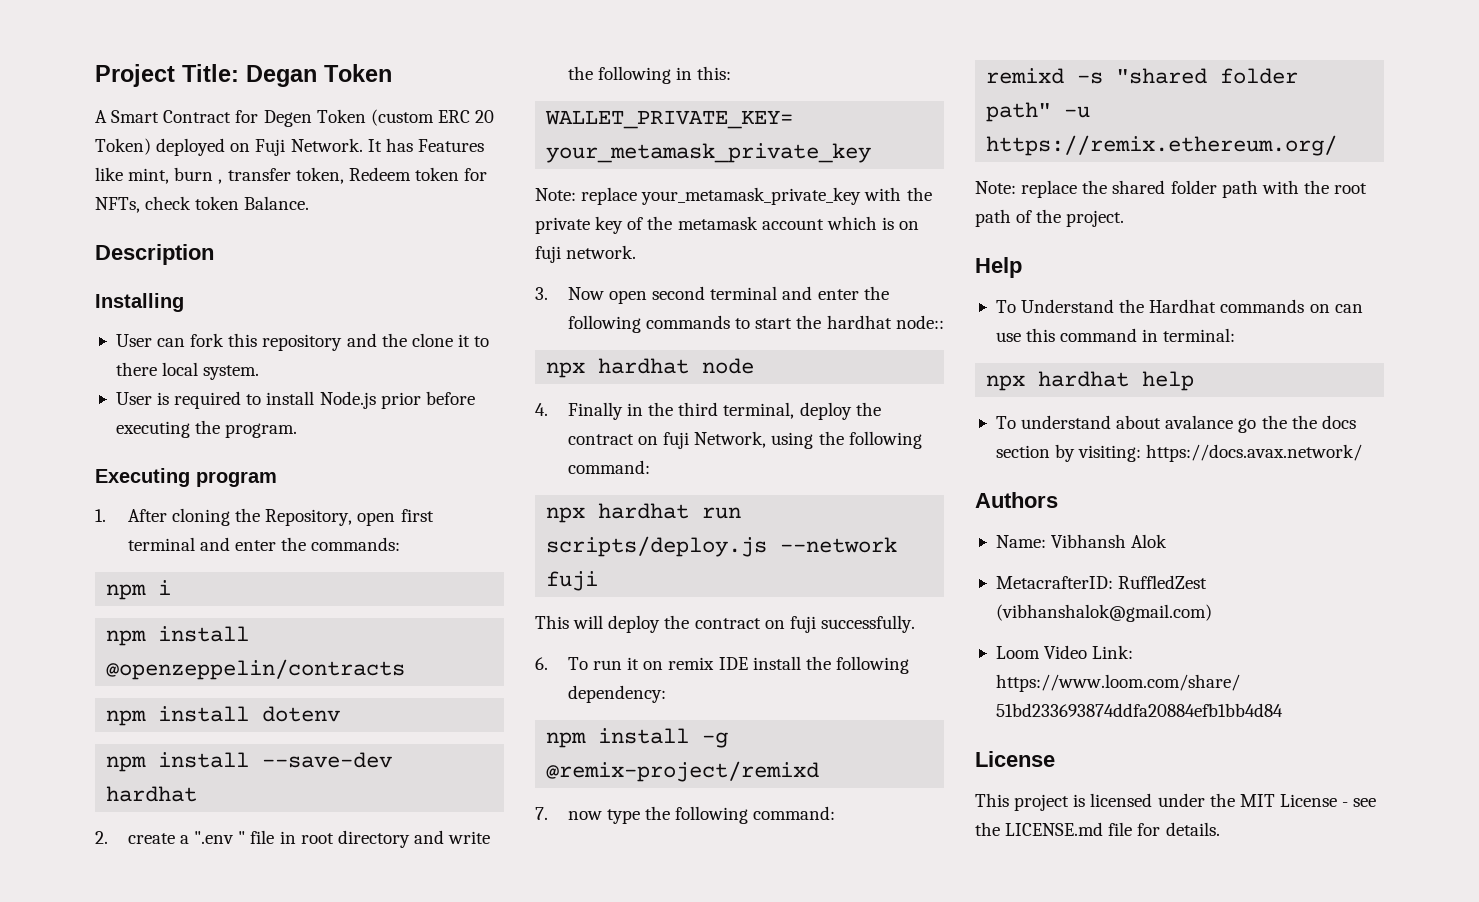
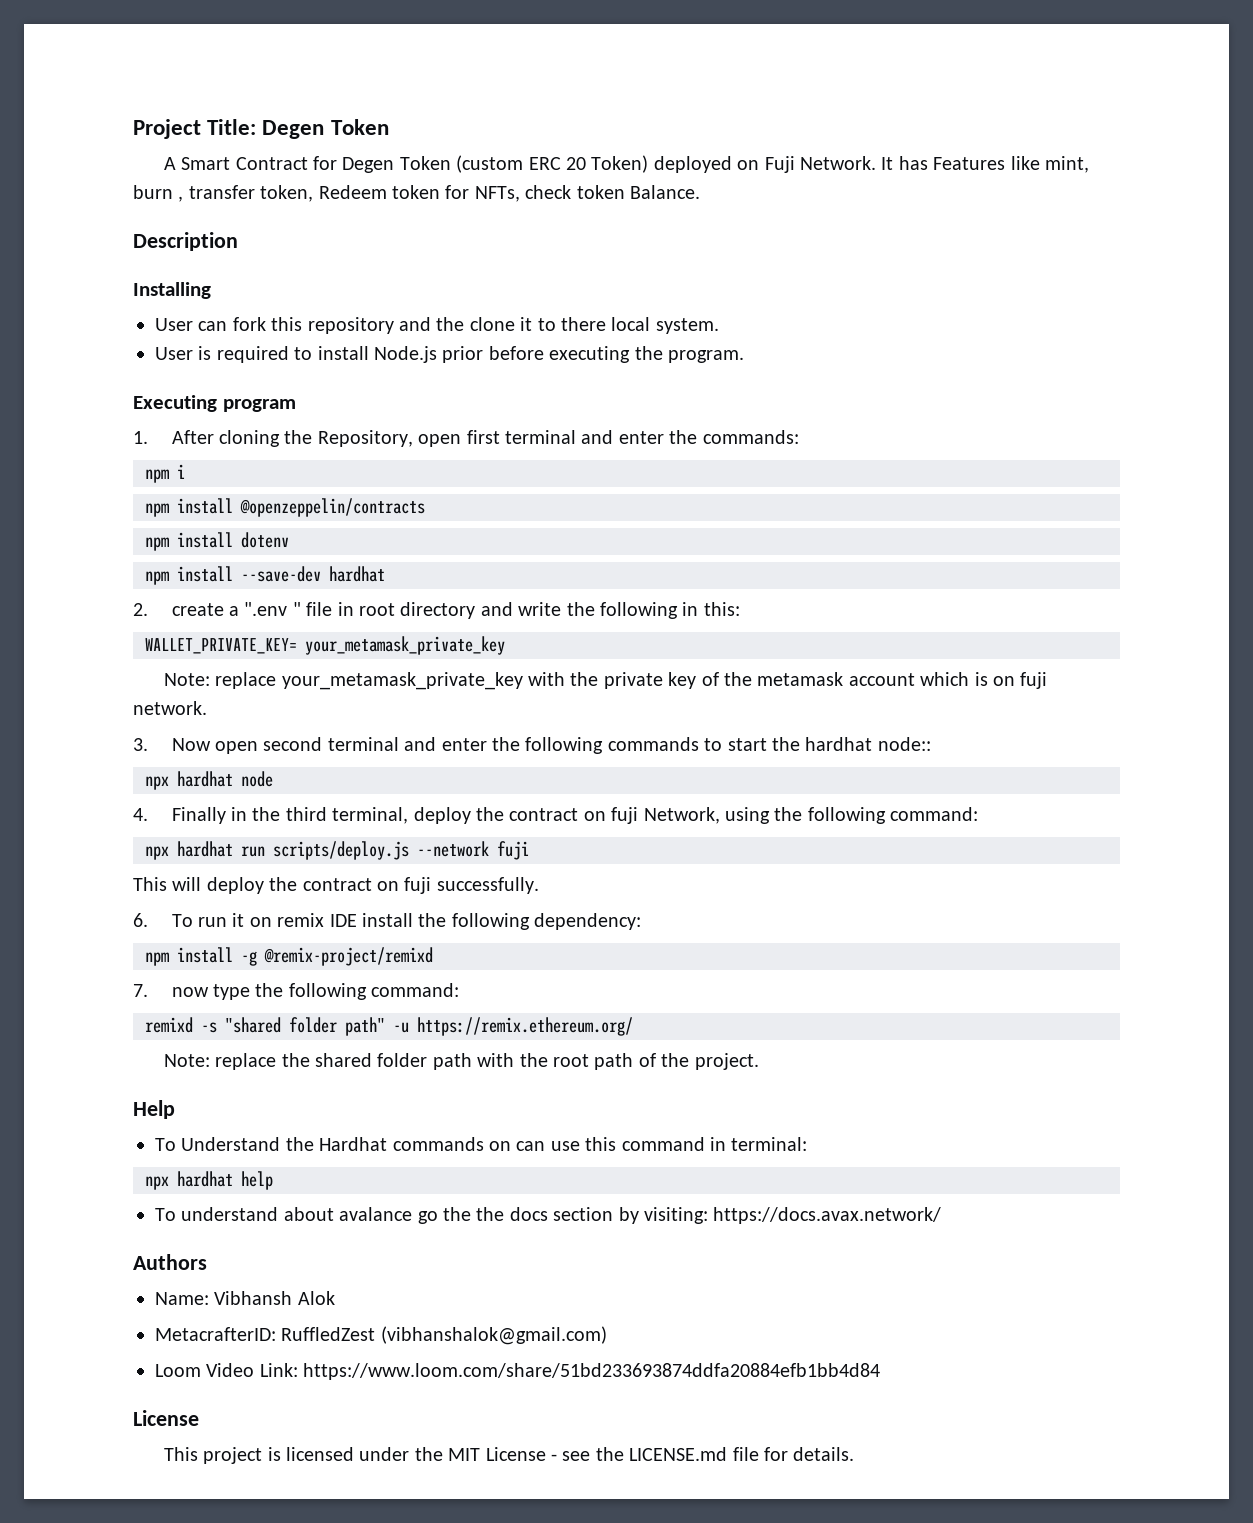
- Project Title: Degan Token
+ Project Title: Degen Token

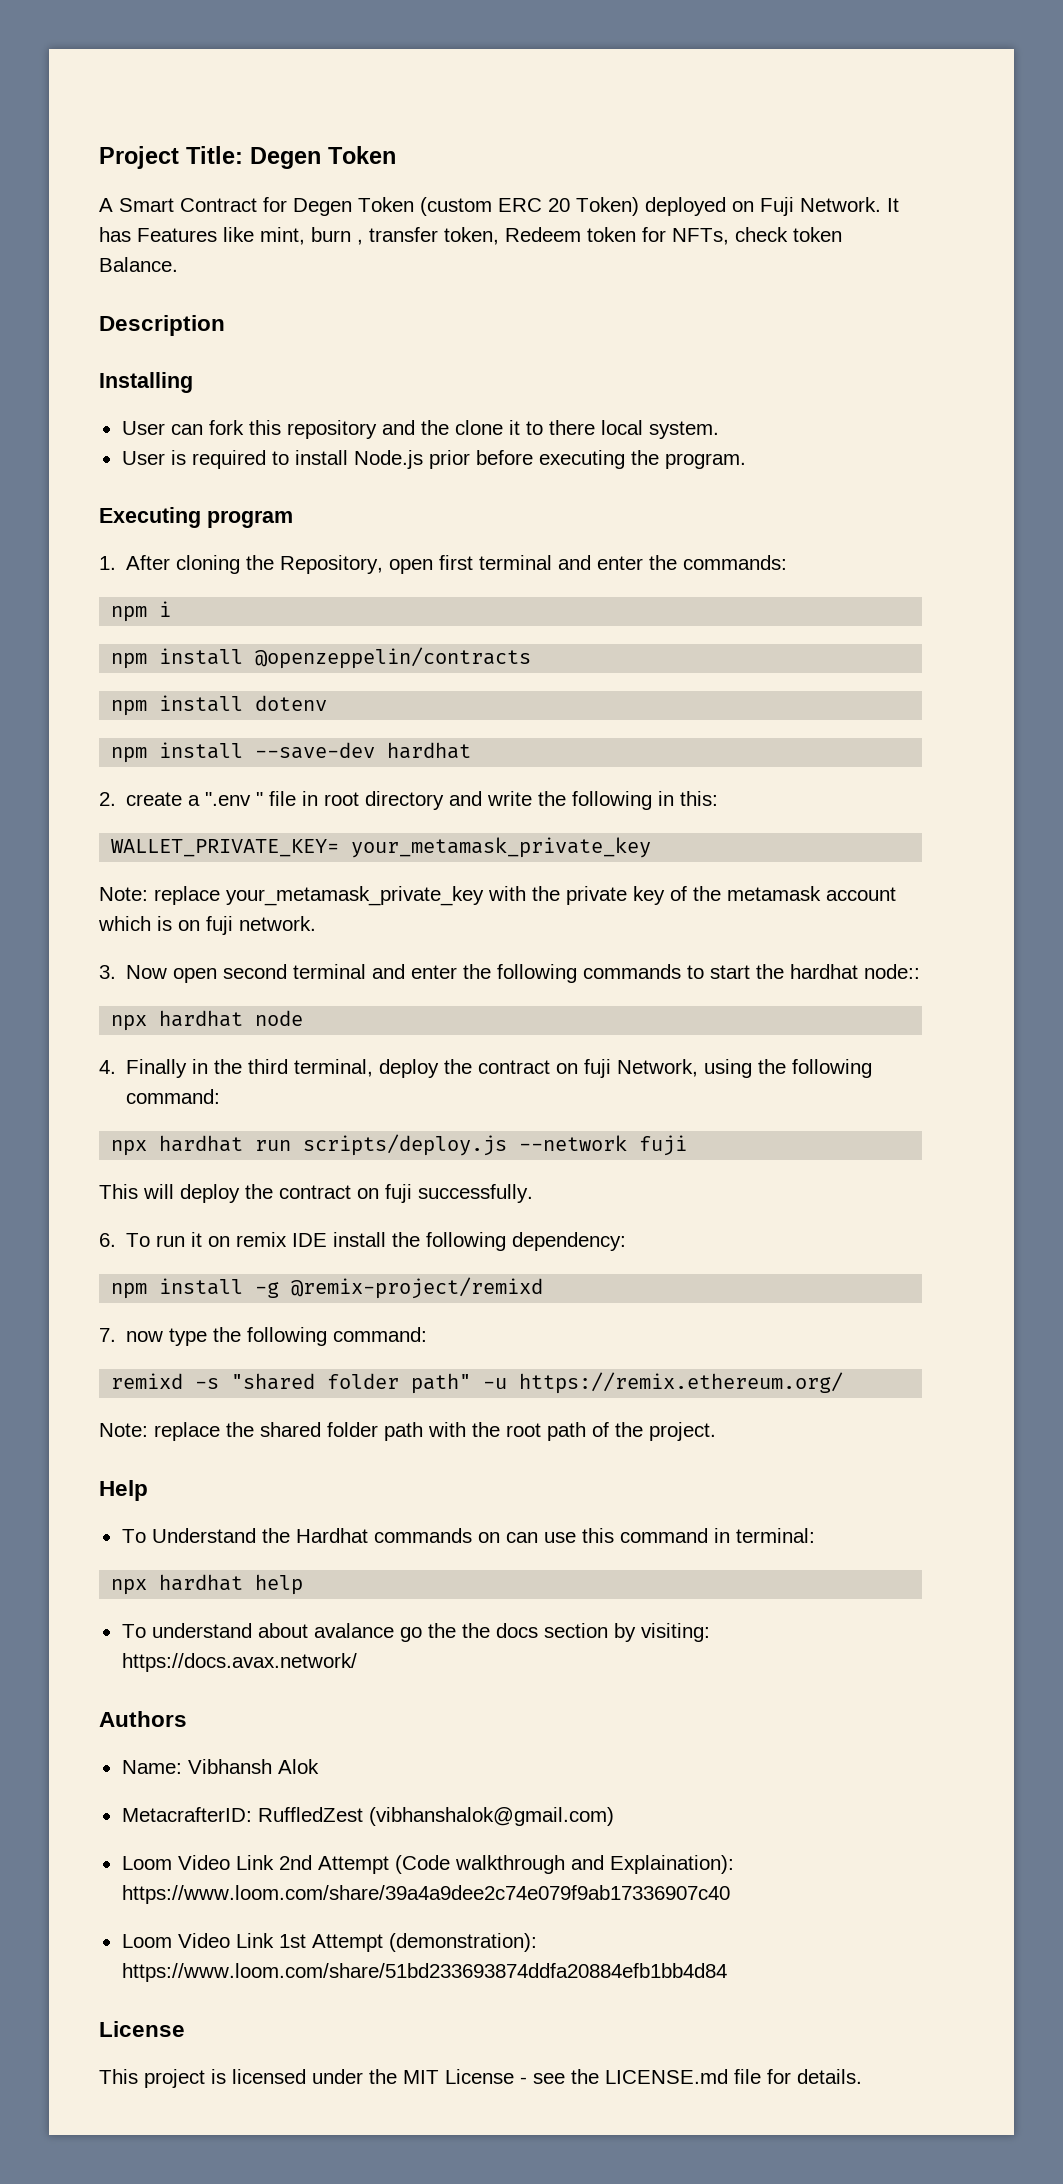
- Loom Video Link: https://www.loom.com/share/51bd233693874ddfa20884efb1bb4d84
+ Loom Video Link 2nd Attempt (Code walkthrough and Explaination): https://www.loom.com/share/39a4a9dee2c74e079f9ab17336907c40
+ Loom Video Link 1st Attempt (demonstration): https://www.loom.com/share/51bd233693874ddfa20884efb1bb4d84

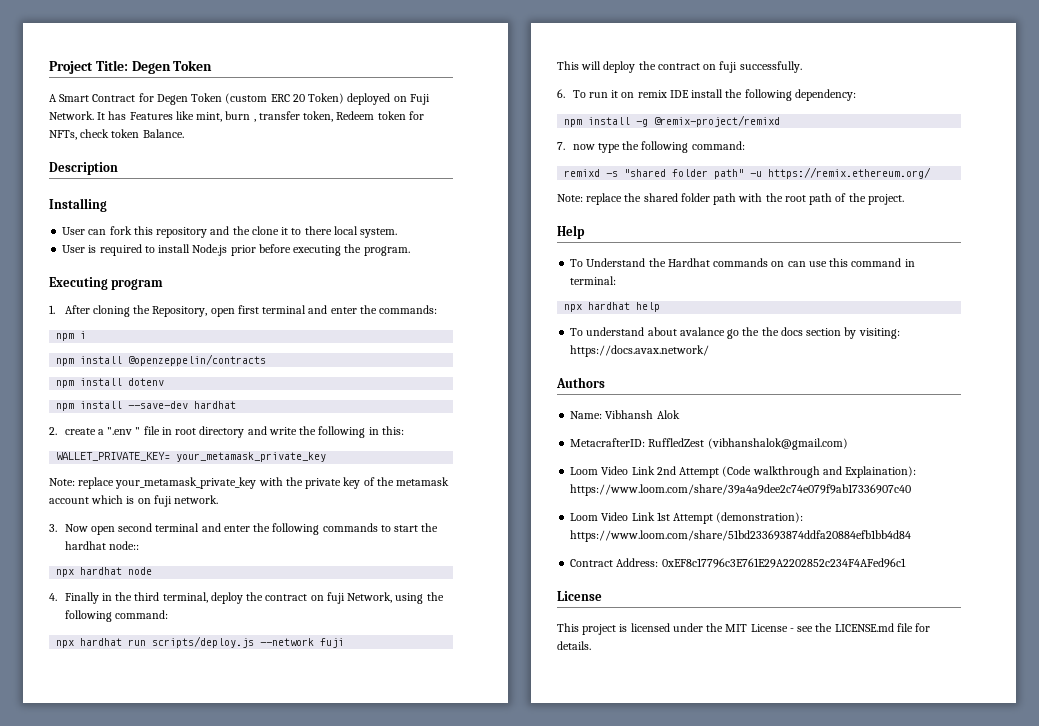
+ Contract Address: 0xEF8c17796c3E761E29A2202852c234F4AFed96c1

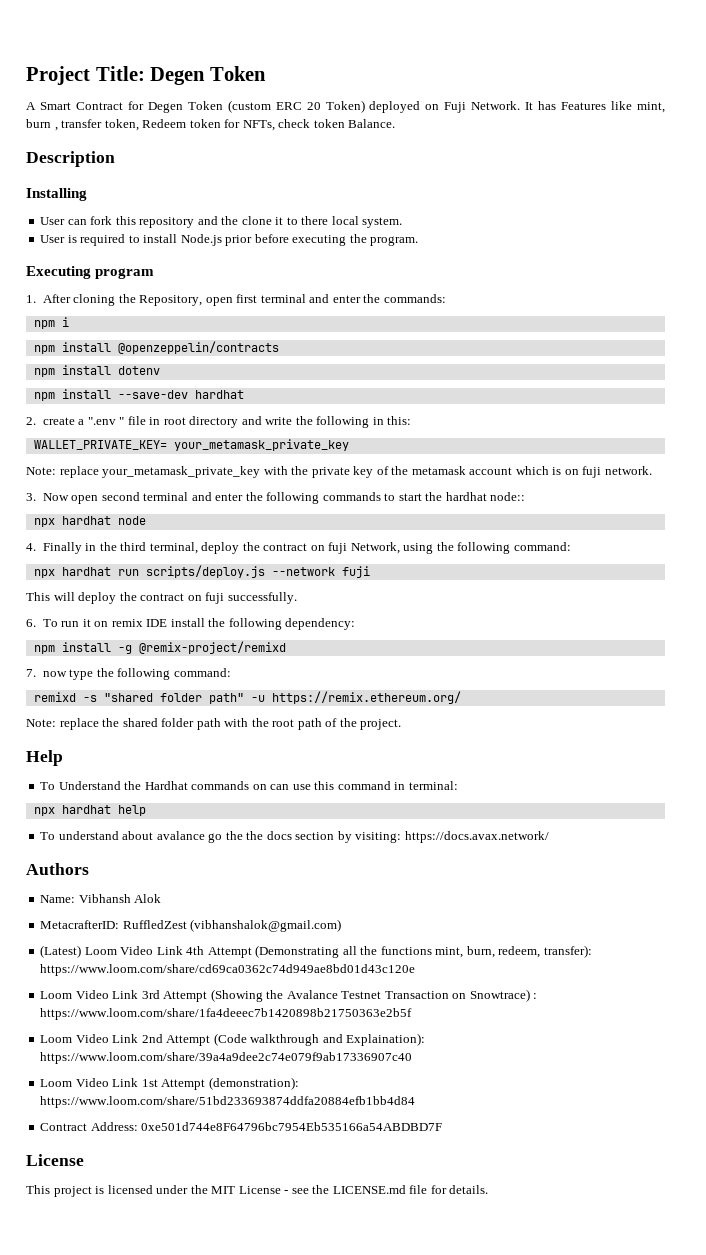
+ (Latest) Loom Video Link 4th Attempt (Demonstrating all the functions mint, burn, redeem, transfer): https://www.loom.com/share/cd69ca0362c74d949ae8bd01d43c120e
+ Loom Video Link 3rd Attempt (Showing the Avalance Testnet Transaction on Snowtrace) : https://www.loom.com/share/1fa4deeec7b1420898b21750363e2b5f
- Contract Address: 0xEF8c17796c3E761E29A2202852c234F4AFed96c1
+ Contract Address: 0xe501d744e8F64796bc7954Eb535166a54ABDBD7F

